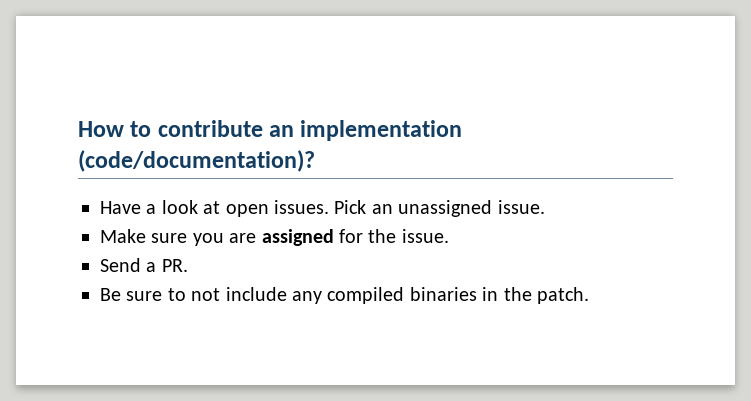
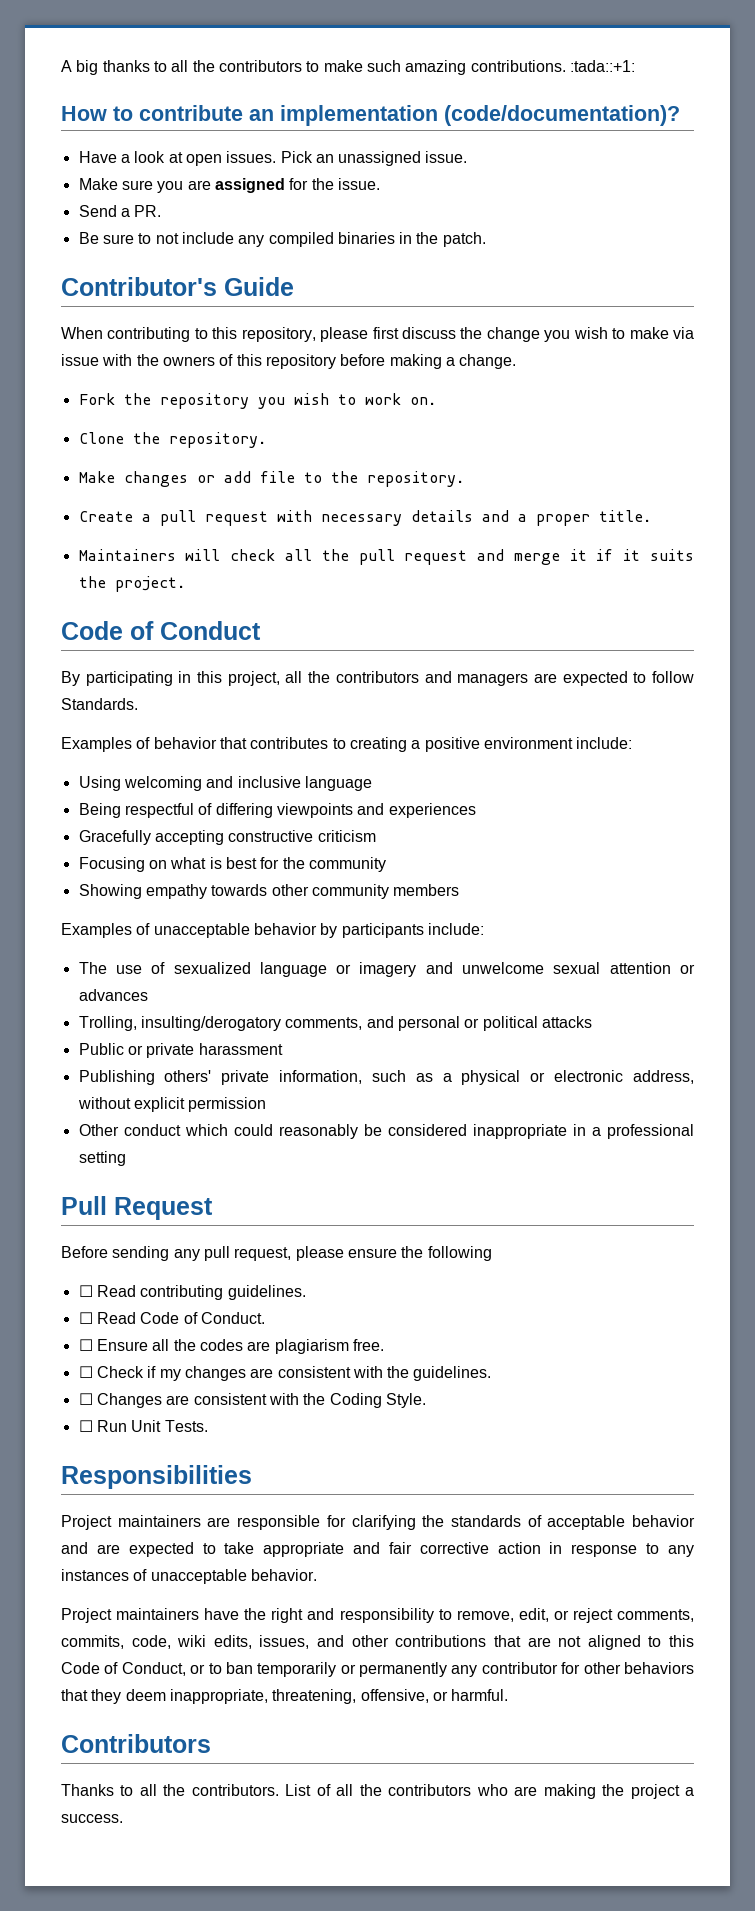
+ A big thanks to all the contributors to make such amazing contributions. :tada::+1:
+ Contributor's Guide
+ When contributing to this repository, please first discuss the change you wish to make via issue with the owners of this repository before making a change.
+ Fork the repository you wish to work on.
+ Clone the repository.
+ Make changes or add file to the repository.
+ Create a pull request with necessary details and a proper title.
+ Maintainers will check all the pull request and merge it if it suits the project.
+ Code of Conduct
+ By participating in this project, all the contributors and managers are expected to follow Standards.
+ Examples of behavior that contributes to creating a positive environment include:
+ Using welcoming and inclusive language
+ Being respectful of differing viewpoints and experiences
+ Gracefully accepting constructive criticism
+ Focusing on what is best for the community
+ Showing empathy towards other community members
+ Examples of unacceptable behavior by participants include:
+ The use of sexualized language or imagery and unwelcome sexual attention or advances
+ Trolling, insulting/derogatory comments, and personal or political attacks
+ Public or private harassment
+ Publishing others' private information, such as a physical or electronic address, without explicit permission
+ Other conduct which could reasonably be considered inappropriate in a professional setting
+ Pull Request
+ Before sending any pull request, please ensure the following
+ ☐ Read contributing guidelines.
+ ☐ Read Code of Conduct.
+ ☐ Ensure all the codes are plagiarism free.
+ ☐ Check if my changes are consistent with the guidelines.
+ ☐ Changes are consistent with the Coding Style.
+ ☐ Run Unit Tests.
+ Responsibilities
+ Project maintainers are responsible for clarifying the standards of acceptable behavior and are expected to take appropriate and fair corrective action in response to any instances of unacceptable behavior.
+ Project maintainers have the right and responsibility to remove, edit, or reject comments, commits, code, wiki edits, issues, and other contributions that are not aligned to this Code of Conduct, or to ban temporarily or permanently any contributor for other behaviors that they deem inappropriate, threatening, offensive, or harmful.
+ Contributors
+ Thanks to all the contributors. List of all the contributors who are making the project a success.

